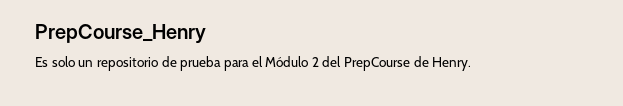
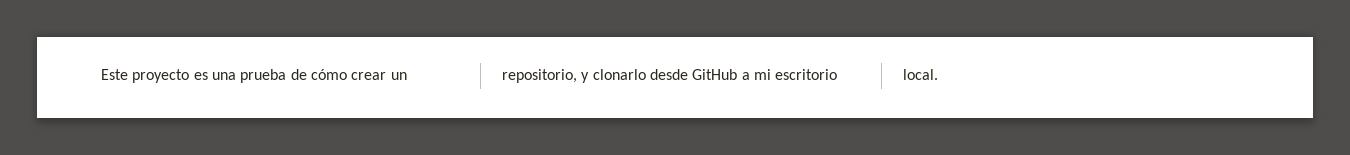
- PrepCourse_Henry
- Es solo un repositorio de prueba para el Módulo 2 del PrepCourse de Henry.
+ Este proyecto es una prueba de cómo crear un repositorio, y clonarlo desde GitHub a mi escritorio local.

